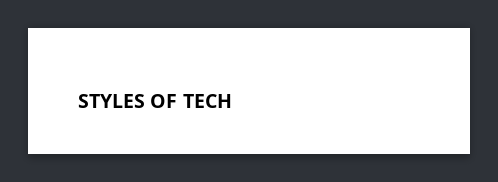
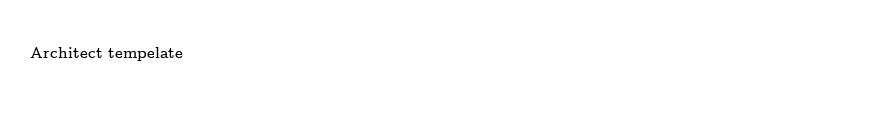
- STYLES OF TECH
+ Architect tempelate

